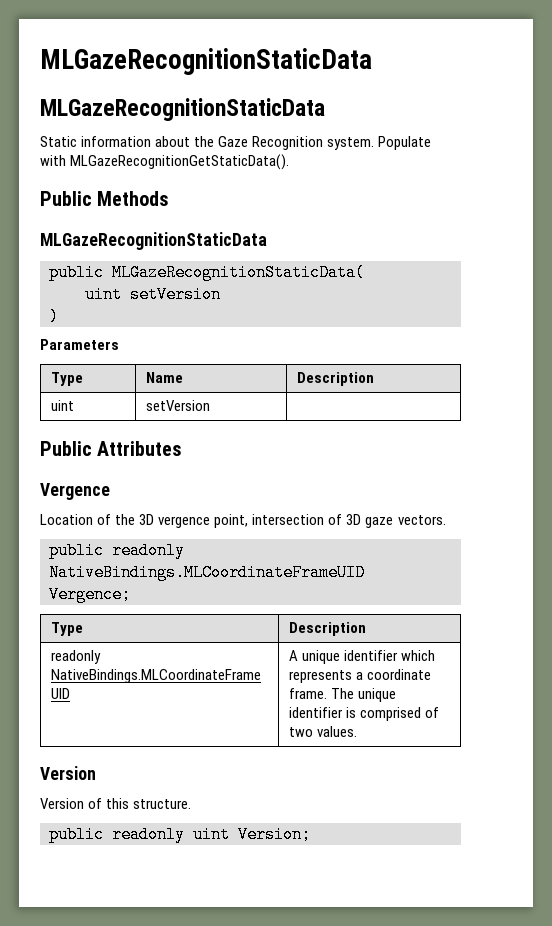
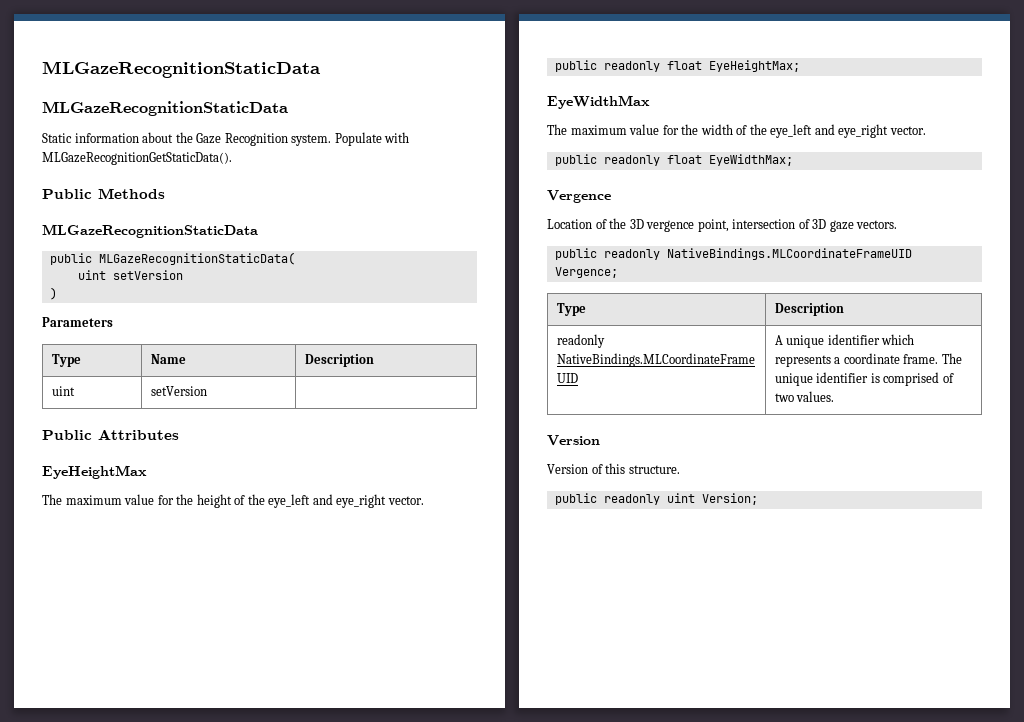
+ EyeHeightMax
+ The maximum value for the height of the eye_left and eye_right vector.
+ public readonly float EyeHeightMax;
+ EyeWidthMax
+ The maximum value for the width of the eye_left and eye_right vector.
+ public readonly float EyeWidthMax;

